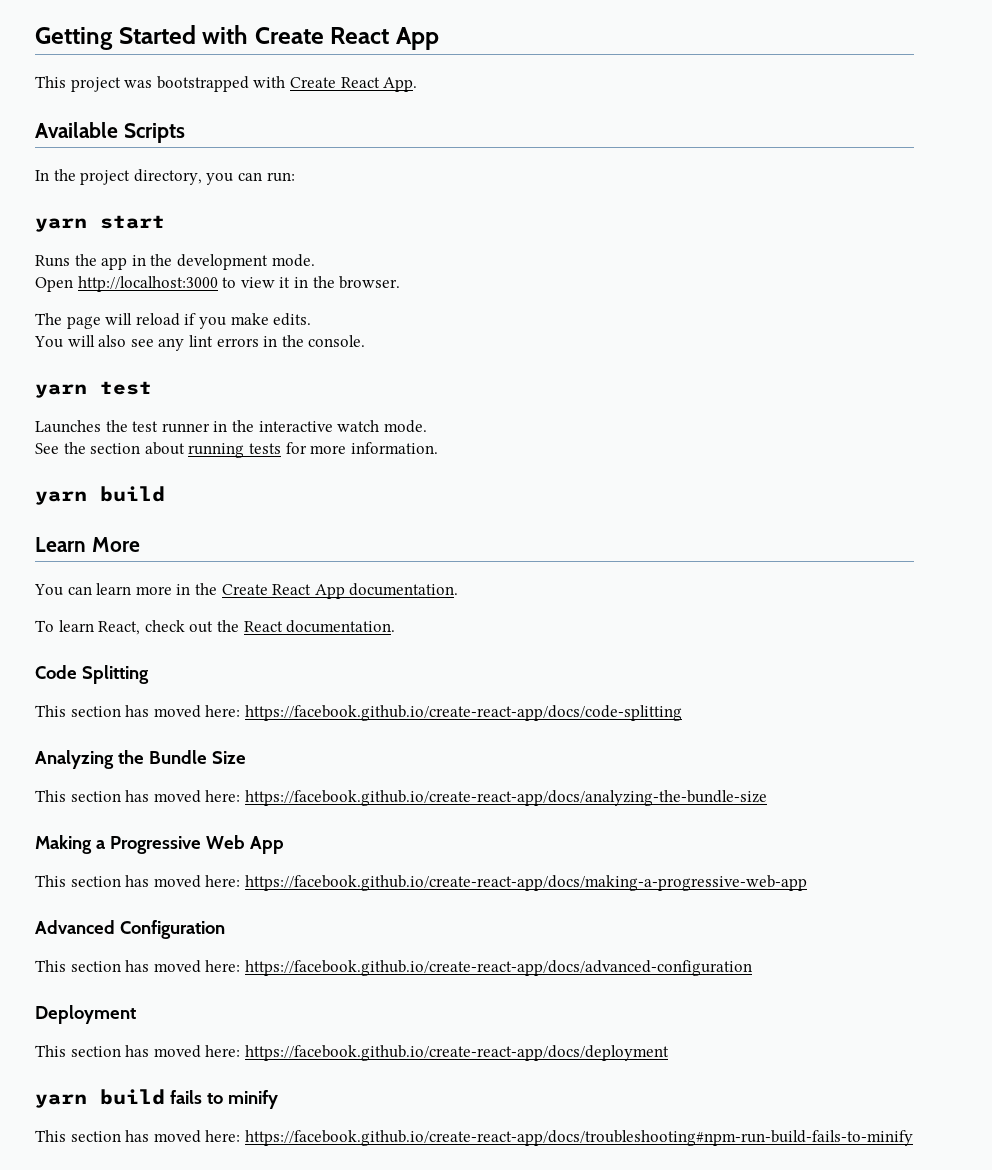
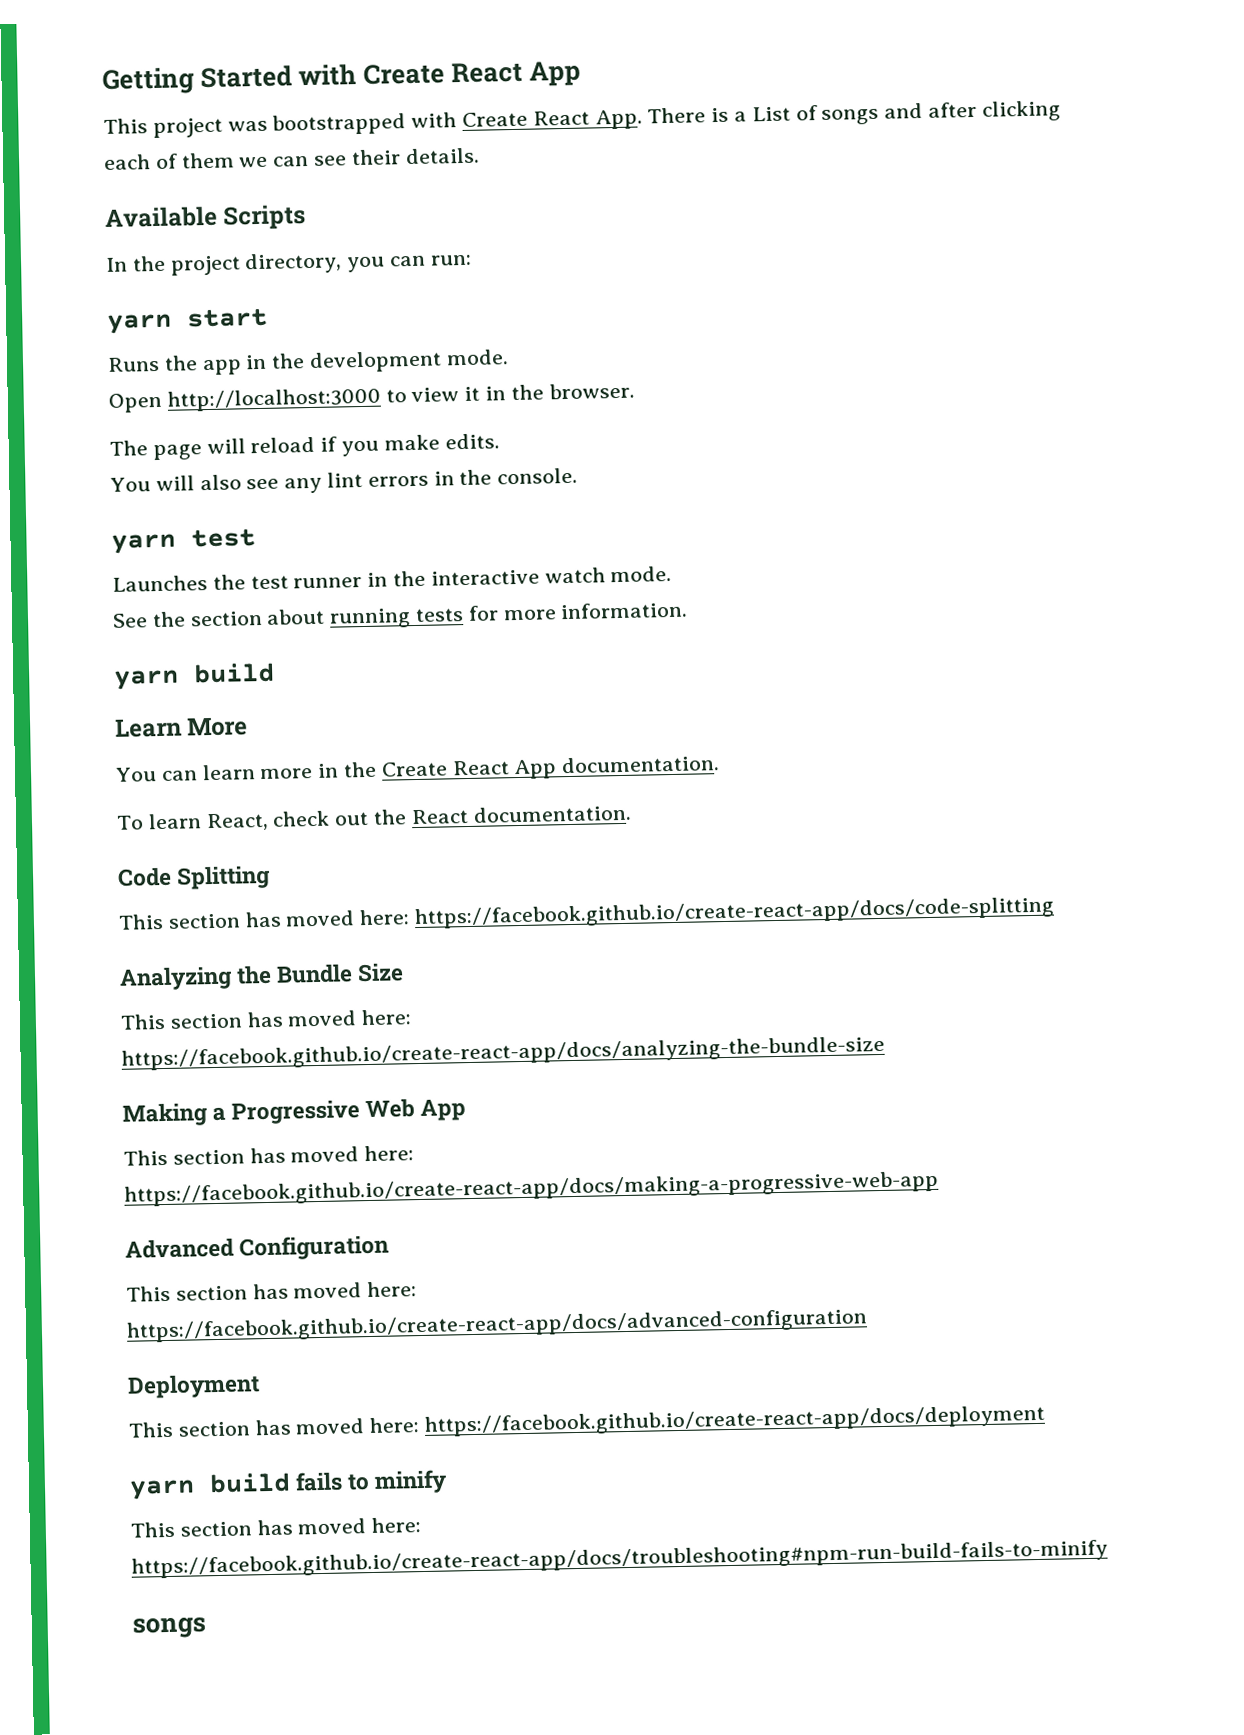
- This project was bootstrapped with Create React App.
+ This project was bootstrapped with Create React App. There is a List of songs and after clicking each of them we can see their details.
  This section has moved here: https://facebook.github.io/create-react-app/docs/troubleshooting#npm-run-build-fails-to-minify
+ songs

